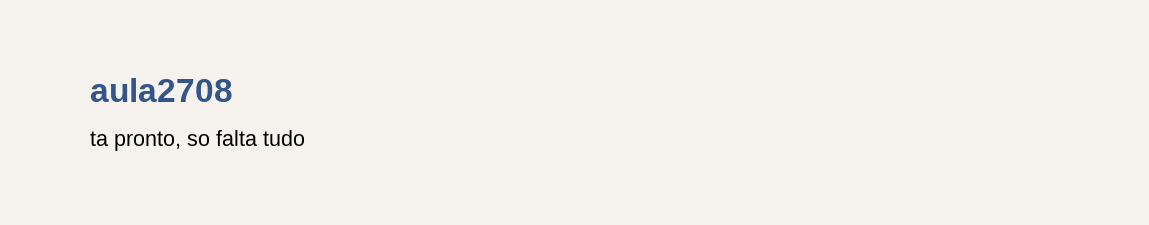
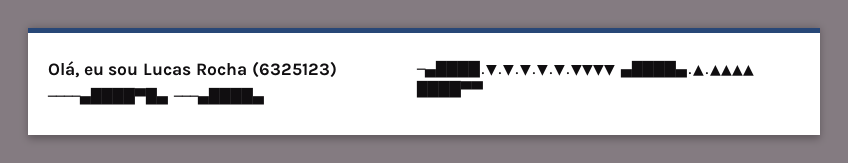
- aula2708
- ta pronto, so falta tudo
+ Olá, eu sou Lucas Rocha (6325123)
+ ────▄████▀█▄ ───▄████▄ ─▄████.▼.▼.▼.▼.▼.▼▼▼▼ ▄████▄.▲.▲▲▲▲ ████▀▀

